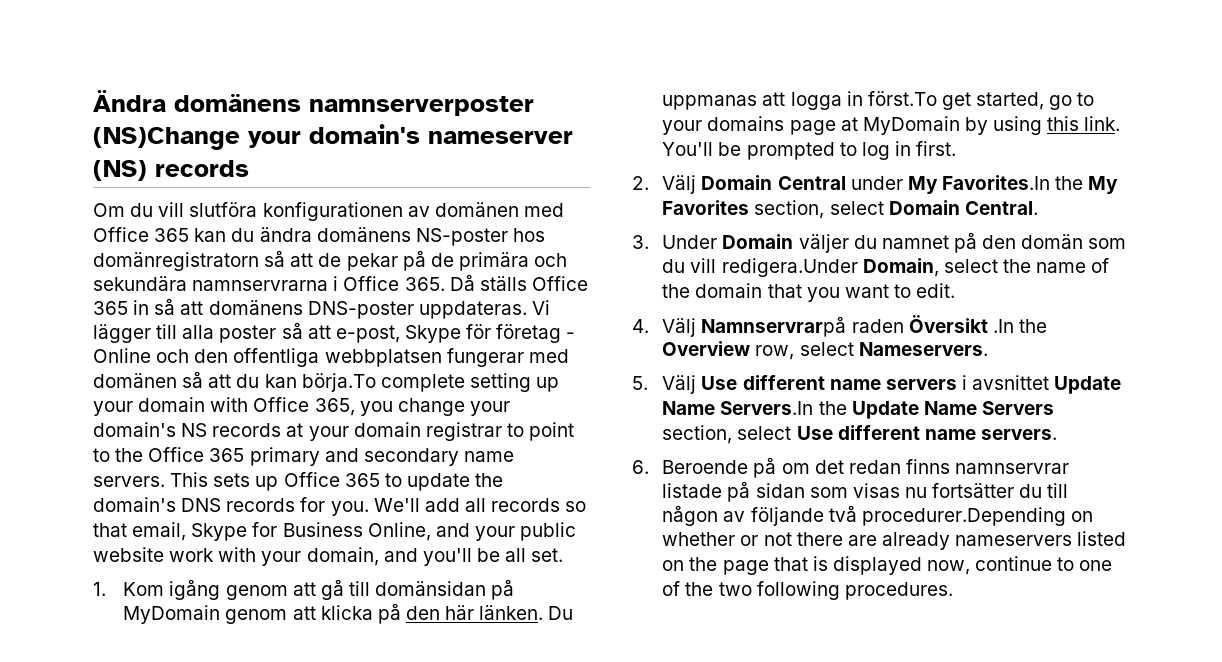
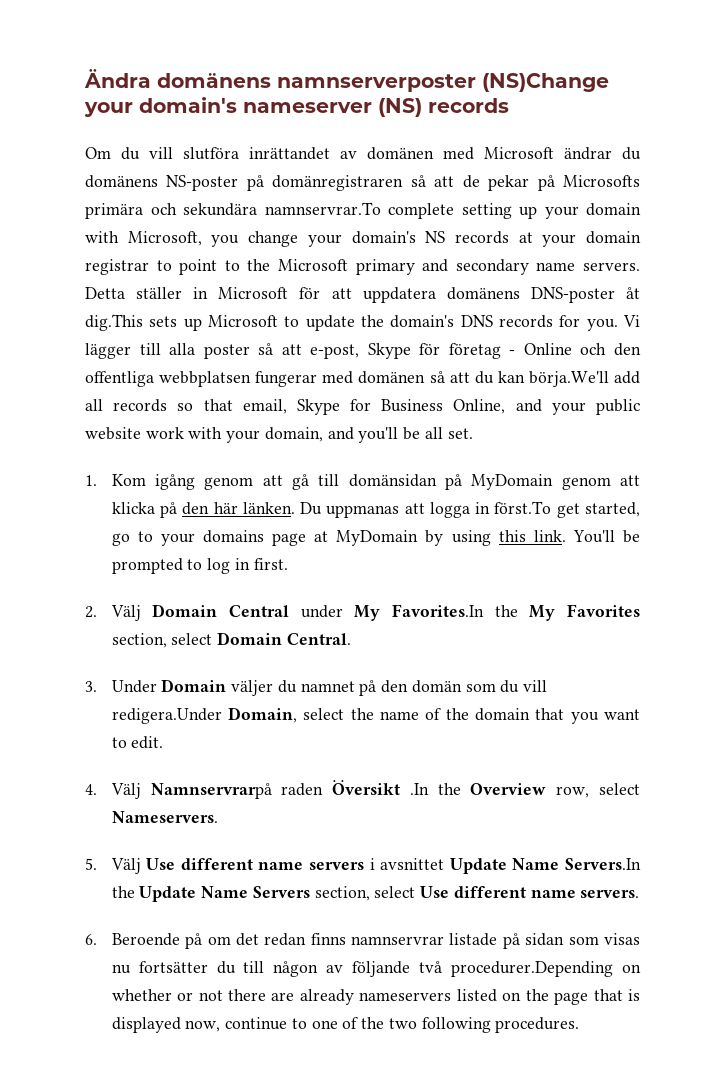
- Om du vill slutföra konfigurationen av domänen med Office 365 kan du ändra domänens NS-poster hos domänregistratorn så att de pekar på de primära och sekundära namnservrarna i Office 365. Då ställs Office 365 in så att domänens DNS-poster uppdateras.
+ Om du vill slutföra inrättandet av domänen med Microsoft ändrar du domänens NS-poster på domänregistraren så att de pekar på Microsofts primära och sekundära namnservrar.To complete setting up your domain with Microsoft, you change your domain's NS records at your domain registrar to point to the Microsoft primary and secondary name servers. Detta ställer in Microsoft för att uppdatera domänens DNS-poster åt dig.This sets up Microsoft to update the domain's DNS records for you.
- Vi lägger till alla poster så att e-post, Skype för företag - Online och den offentliga webbplatsen fungerar med domänen så att du kan börja.To complete setting up your domain with Office 365, you change your domain's NS records at your domain registrar to point to the Office 365 primary and secondary name servers. This sets up Office 365 to update the domain's DNS records for you. We'll add all records so that email, Skype for Business Online, and your public website work with your domain, and you'll be all set.
+ Vi lägger till alla poster så att e-post, Skype för företag - Online och den offentliga webbplatsen fungerar med domänen så att du kan börja.We'll add all records so that email, Skype for Business Online, and your public website work with your domain, and you'll be all set.

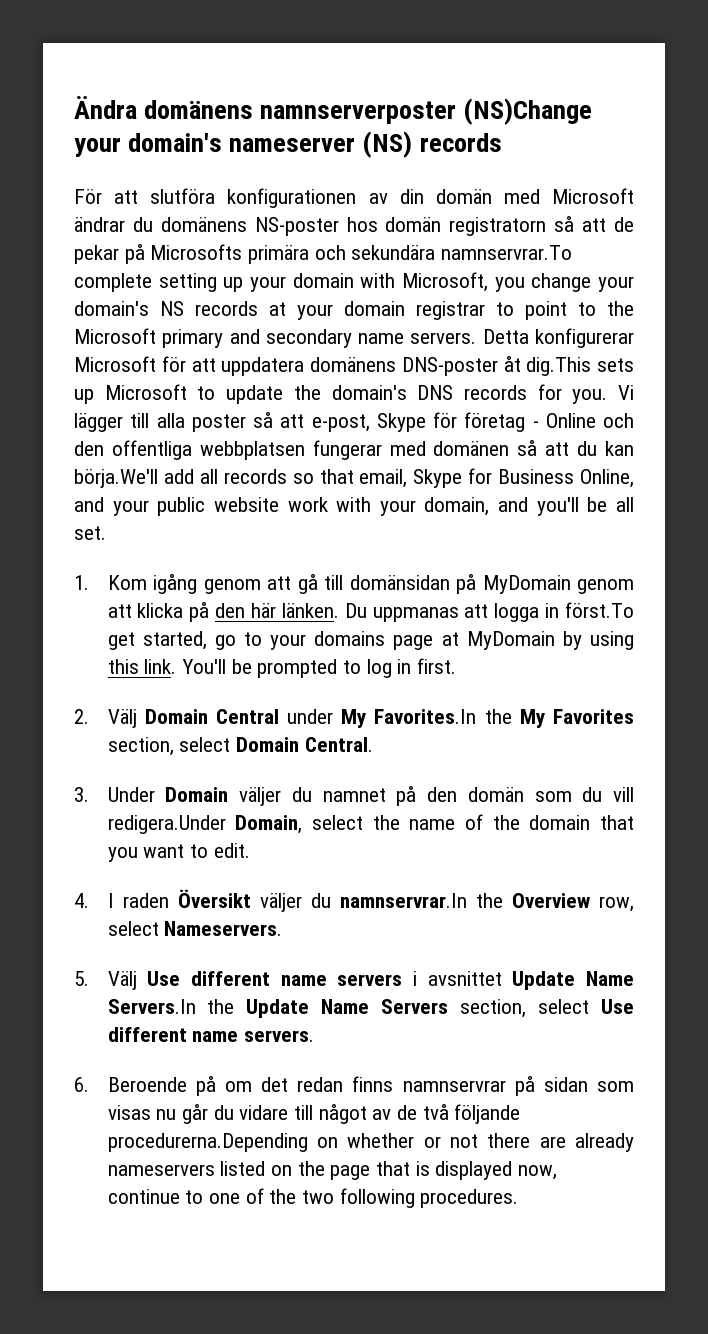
- Om du vill slutföra inrättandet av domänen med Microsoft ändrar du domänens NS-poster på domänregistraren så att de pekar på Microsofts primära och sekundära namnservrar.To complete setting up your domain with Microsoft, you change your domain's NS records at your domain registrar to point to the Microsoft primary and secondary name servers.
+ För att slutföra konfigurationen av din domän med Microsoft ändrar du domänens NS-poster hos domän registratorn så att de pekar på Microsofts primära och sekundära namnservrar.To complete setting up your domain with Microsoft, you change your domain's NS records at your domain registrar to point to the Microsoft primary and secondary name servers.
- Detta ställer in Microsoft för att uppdatera domänens DNS-poster åt dig.This sets up Microsoft to update the domain's DNS records for you.
+ Detta konfigurerar Microsoft för att uppdatera domänens DNS-poster åt dig.This sets up Microsoft to update the domain's DNS records for you.
- 4. Välj Namnservrarpå raden Översikt .In the Overview row, select Nameservers.
+ 4. I raden Översikt väljer du namnservrar.In the Overview row, select Nameservers.
- 6. Beroende på om det redan finns namnservrar listade på sidan som visas nu fortsätter du till någon av följande två procedurer.Depending on whether or not there are already nameservers listed on the page that is displayed now, continue to one of the two following procedures.
+ 6. Beroende på om det redan finns namnservrar på sidan som visas nu går du vidare till något av de två följande procedurerna.Depending on whether or not there are already nameservers listed on the page that is displayed now, continue to one of the two following procedures.

